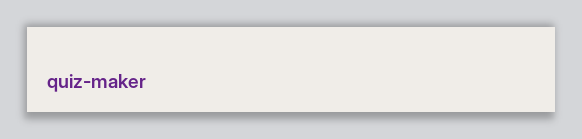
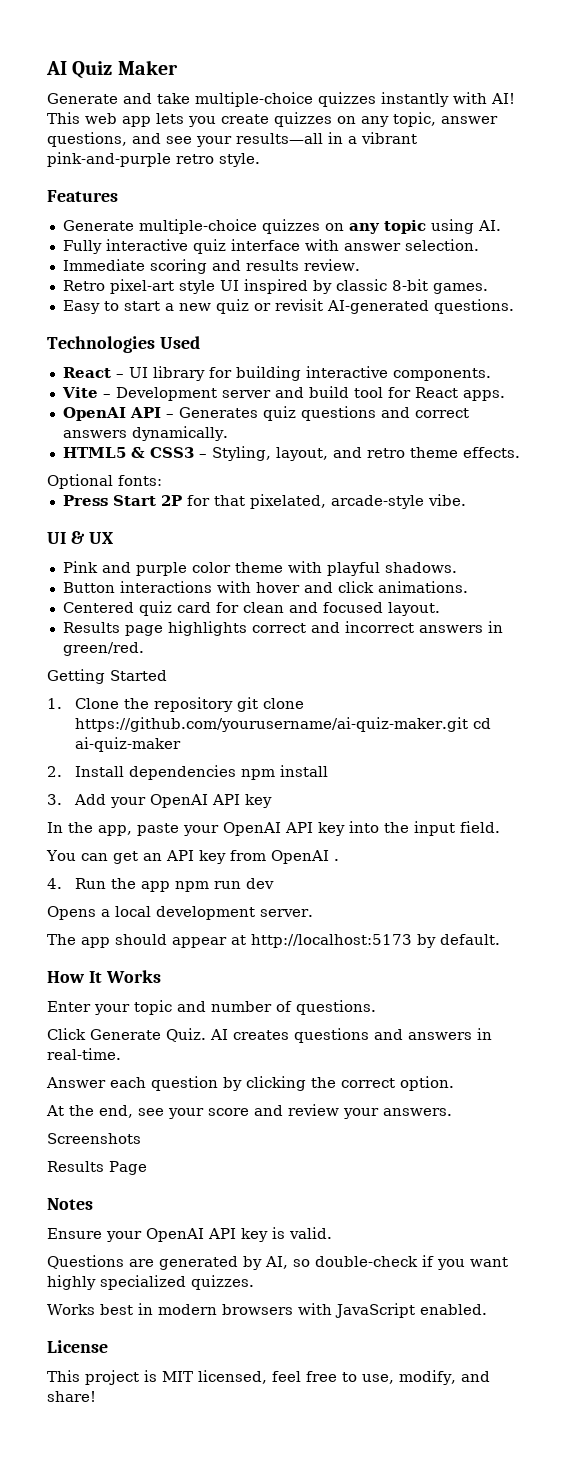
- quiz-maker
+ AI Quiz Maker
+ Generate and take multiple-choice quizzes instantly with AI! This web app lets you create quizzes on any topic, answer questions, and see your results—all in a vibrant pink-and-purple retro style.
+ Features
+ Generate multiple-choice quizzes on any topic using AI.
+ Fully interactive quiz interface with answer selection.
+ Immediate scoring and results review.
+ Retro pixel-art style UI inspired by classic 8-bit games.
+ Easy to start a new quiz or revisit AI-generated questions.
+ Technologies Used
+ React – UI library for building interactive components.
+ Vite – Development server and build tool for React apps.
+ OpenAI API – Generates quiz questions and correct answers dynamically.
+ HTML5 & CSS3 – Styling, layout, and retro theme effects.
+ Optional fonts:
+ Press Start 2P for that pixelated, arcade-style vibe.
+ UI & UX
+ Pink and purple color theme with playful shadows.
+ Button interactions with hover and click animations.
+ Centered quiz card for clean and focused layout.
+ Results page highlights correct and incorrect answers in green/red.
+ Getting Started
+ 1. Clone the repository git clone https://github.com/yourusername/ai-quiz-maker.git cd ai-quiz-maker
+ 2. Install dependencies npm install
+ 3. Add your OpenAI API key
+ In the app, paste your OpenAI API key into the input field.
+ You can get an API key from OpenAI .
+ 4. Run the app npm run dev
+ Opens a local development server.
+ The app should appear at http://localhost:5173 by default.
+ How It Works
+ Enter your topic and number of questions.
+ Click Generate Quiz. AI creates questions and answers in real-time.
+ Answer each question by clicking the correct option.
+ At the end, see your score and review your answers.
+ Screenshots
+ Results Page
+ Notes
+ Ensure your OpenAI API key is valid.
+ Questions are generated by AI, so double-check if you want highly specialized quizzes.
+ Works best in modern browsers with JavaScript enabled.
+ License
+ This project is MIT licensed, feel free to use, modify, and share!

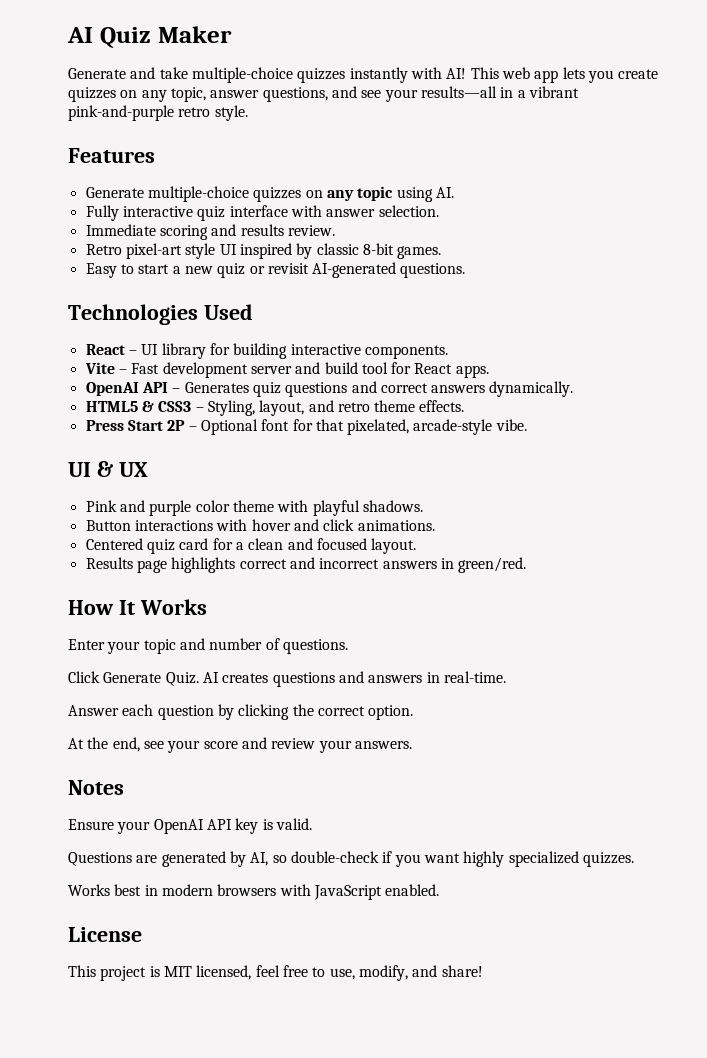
- Vite – Development server and build tool for React apps.
+ Vite – Fast development server and build tool for React apps.
- Optional fonts:
- Press Start 2P for that pixelated, arcade-style vibe.
+ Press Start 2P – Optional font for that pixelated, arcade-style vibe.
- Centered quiz card for clean and focused layout.
+ Centered quiz card for a clean and focused layout.
- Getting Started
- 1. Clone the repository git clone https://github.com/yourusername/ai-quiz-maker.git cd ai-quiz-maker
- 2. Install dependencies npm install
- 3. Add your OpenAI API key
- In the app, paste your OpenAI API key into the input field.
- You can get an API key from OpenAI .
- 4. Run the app npm run dev
- Opens a local development server.
- The app should appear at http://localhost:5173 by default.
- Screenshots
- Results Page

